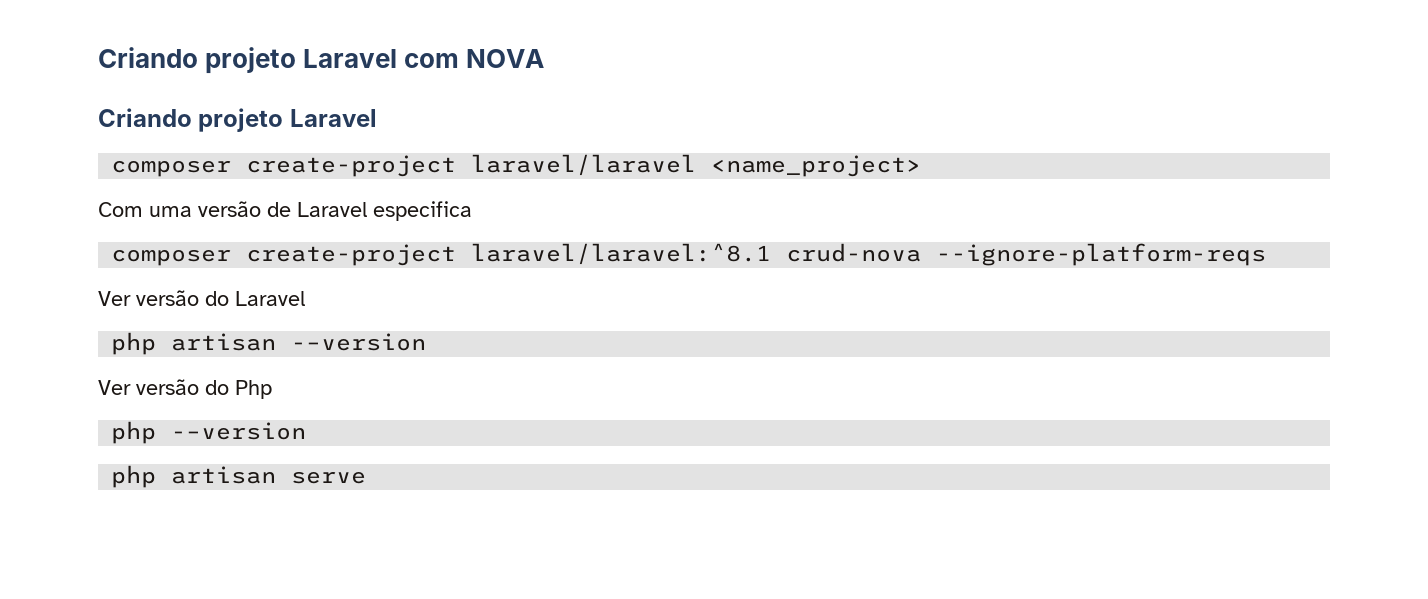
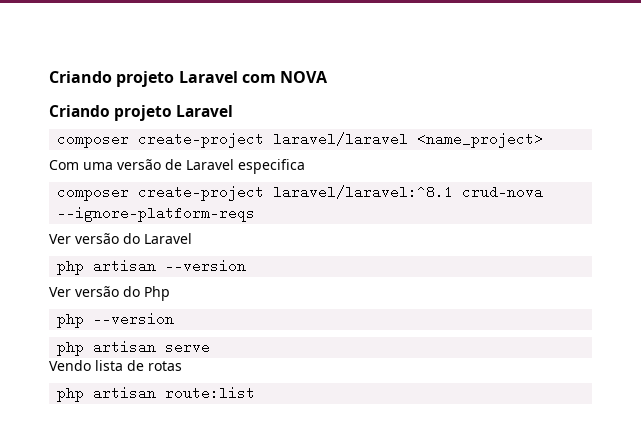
+ Vendo lista de rotas
+ php artisan route:list

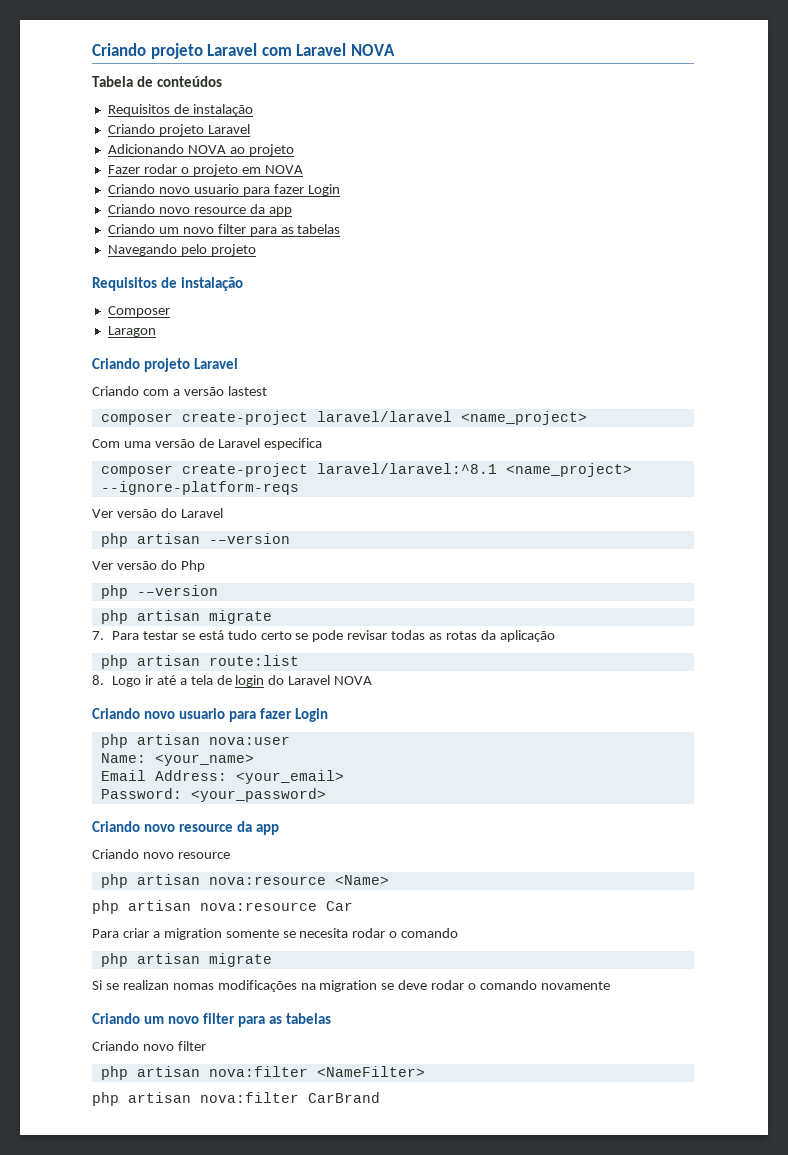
- Criando projeto Laravel com NOVA
+ Criando projeto Laravel com Laravel NOVA
+ Tabela de conteúdos
+ Requisitos de instalação
  Criando projeto Laravel
+ Adicionando NOVA ao projeto
+ Fazer rodar o projeto em NOVA
+ Criando novo usuario para fazer Login
+ Criando novo resource da app
+ Criando um novo filter para as tabelas
+ Navegando pelo projeto
+ Requisitos de instalação
+ Composer
+ Laragon
+ Criando projeto Laravel
+ Criando com a versão lastest
- composer create-project laravel/laravel:^8.1 crud-nova --ignore-platform-reqs
+ composer create-project laravel/laravel:^8.1 <name_project> --ignore-platform-reqs
  php -–version
- php artisan serve
- Vendo lista de rotas
+ php artisan migrate
+ 7. Para testar se está tudo certo se pode revisar todas as rotas da aplicação
+ 8. Logo ir até a tela de login do Laravel NOVA
+ Criando novo usuario para fazer Login
+ php artisan nova:user
+ Name: <your_name>
+ Email Address: <your_email>
+ Password: <your_password>
+ Criando novo resource da app
+ Criando novo resource
+ php artisan nova:resource <Name>
+ php artisan nova:resource Car
+ Para criar a migration somente se necesita rodar o comando
+ php artisan migrate
+ Si se realizan nomas modificações na migration se deve rodar o comando novamente
+ Criando um novo filter para as tabelas
+ Criando novo filter
+ php artisan nova:filter <NameFilter>
+ php artisan nova:filter CarBrand

